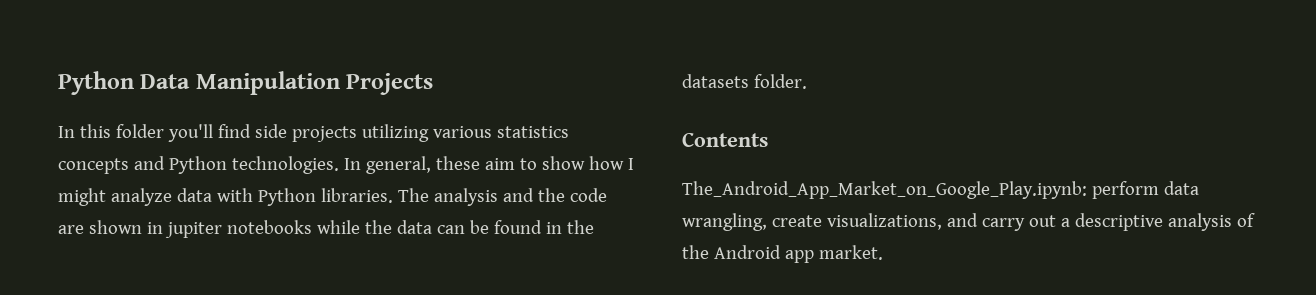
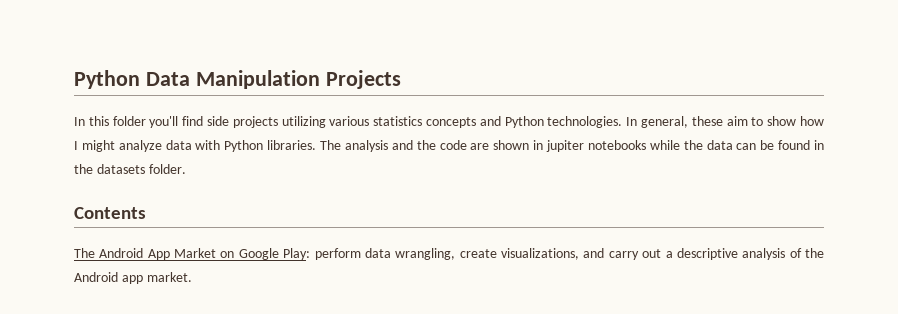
- The_Android_App_Market_on_Google_Play.ipynb: perform data wrangling, create visualizations, and carry out a descriptive analysis of the Android app market.
+ The Android App Market on Google Play: perform data wrangling, create visualizations, and carry out a descriptive analysis of the Android app market.

